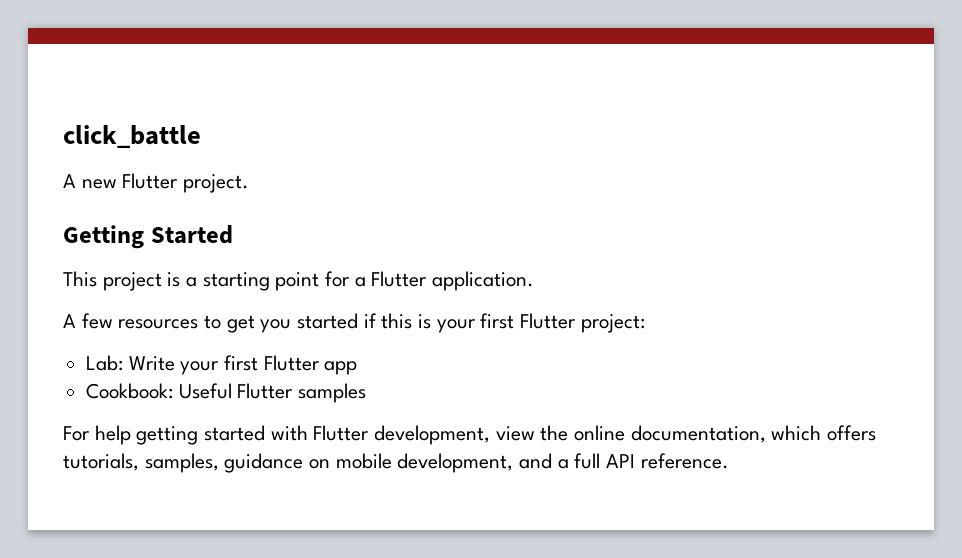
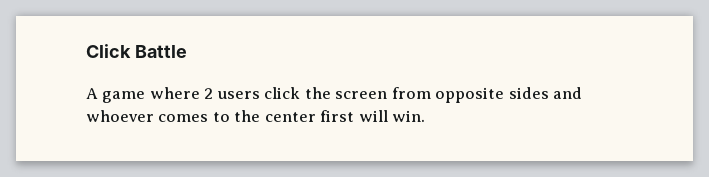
- click_battle
- A new Flutter project.
- Getting Started
- This project is a starting point for a Flutter application.
- A few resources to get you started if this is your first Flutter project:
- Lab: Write your first Flutter app
- Cookbook: Useful Flutter samples
- For help getting started with Flutter development, view the online documentation, which offers tutorials, samples, guidance on mobile development, and a full API reference.
+ Click Battle
+ A game where 2 users click the screen from opposite sides and whoever comes to the center first will win.

